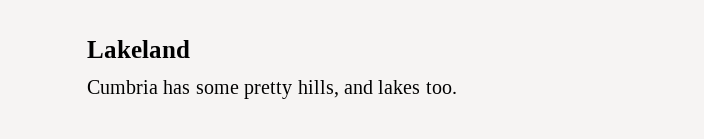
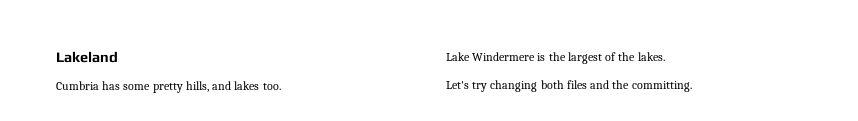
+ Lake Windermere is the largest of the lakes.
+ Let's try changing both files and the committing.

